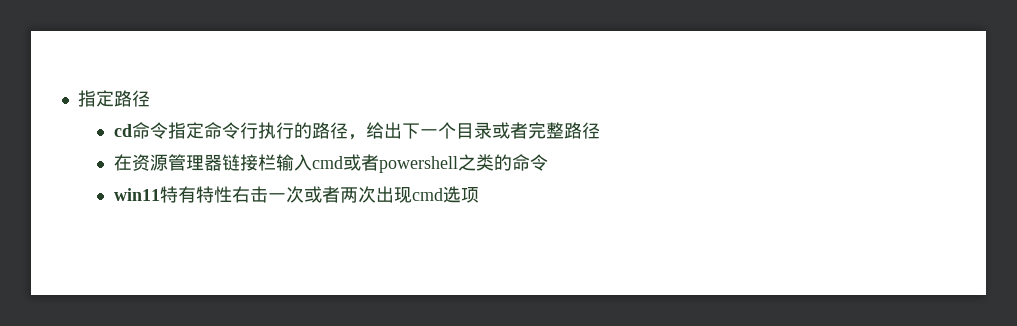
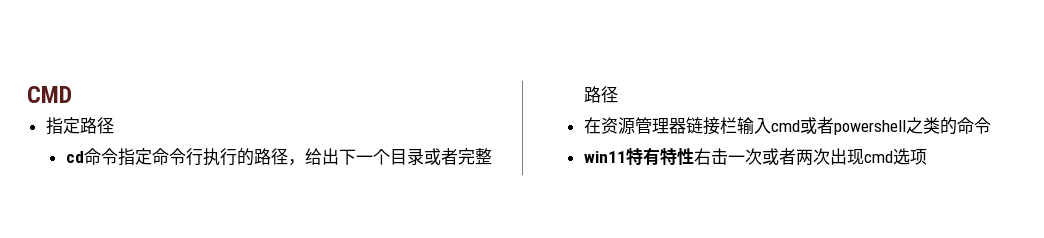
+ CMD

